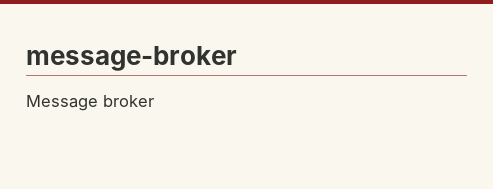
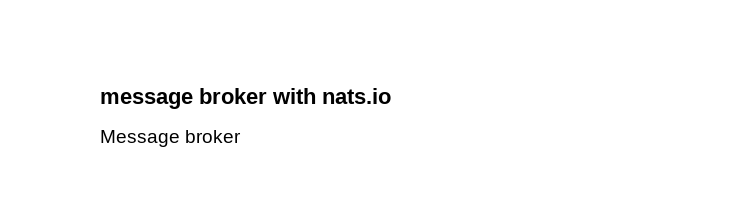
- message-broker
+ message broker with nats.io

